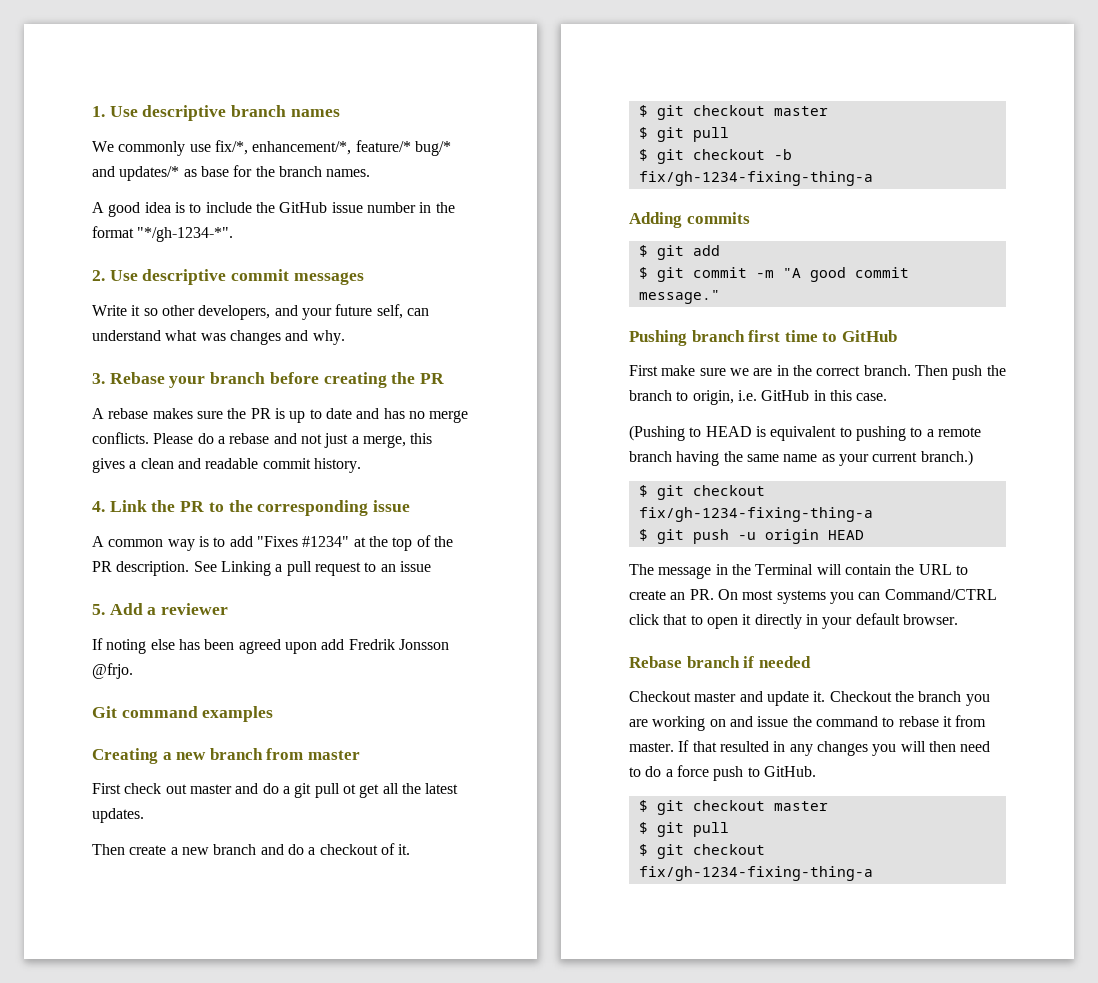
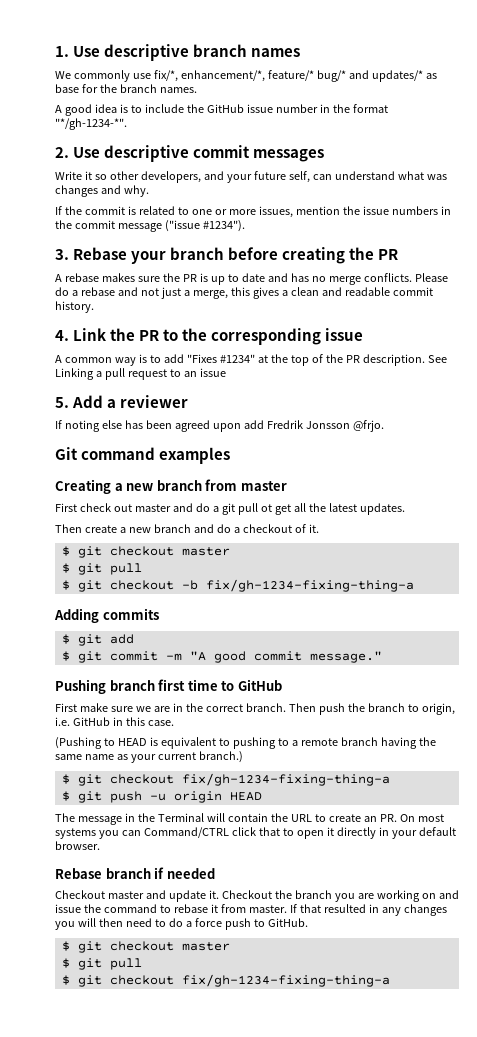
+ If the commit is related to one or more issues, mention the issue numbers in the commit message ("issue #1234").

